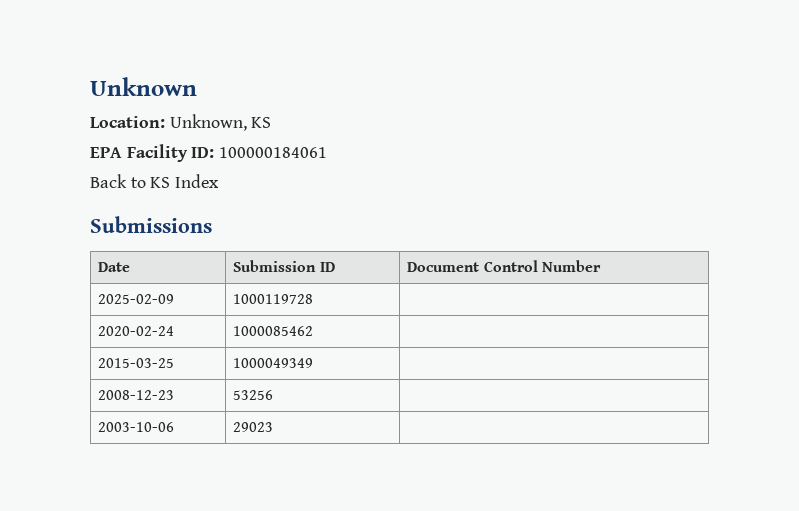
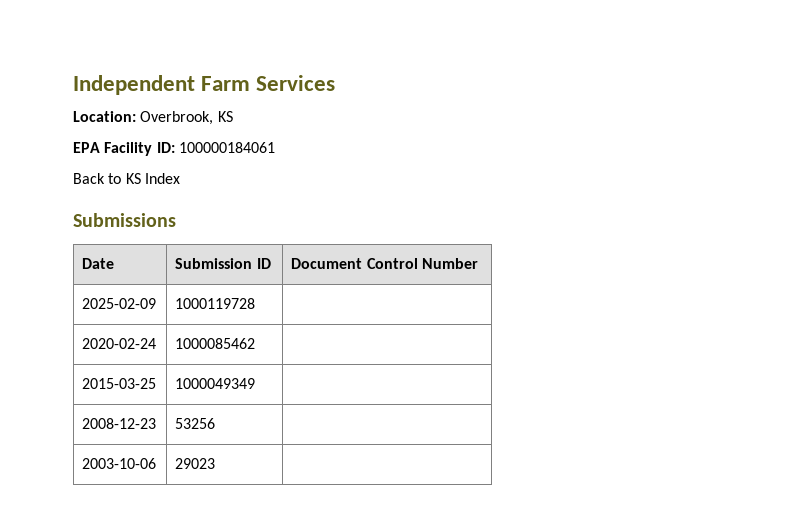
- Unknown
+ Independent Farm Services
- Location: Unknown, KS
+ Location: Overbrook, KS

